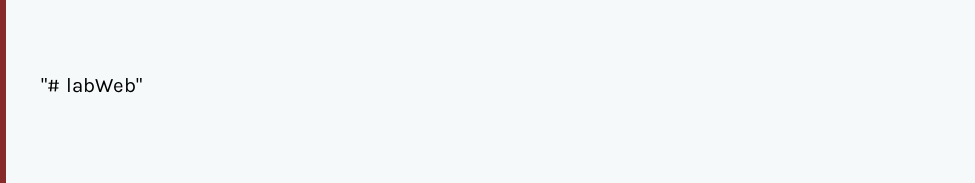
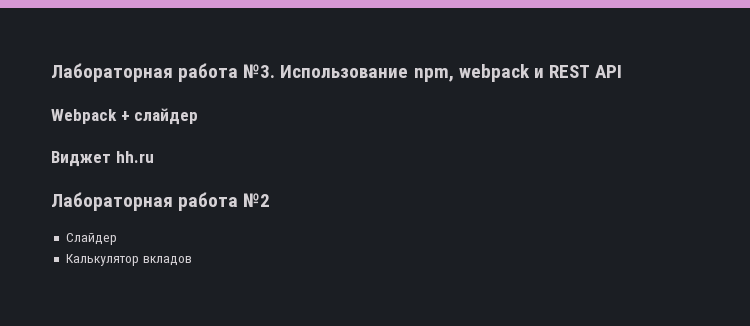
- "# labWeb"
+ Лабораторная работа №3. Использование npm, webpack и REST API
+ Webpack + слайдер
+ Виджет hh.ru
+ Лабораторная работа №2
+ Слайдер
+ Калькулятор вкладов

